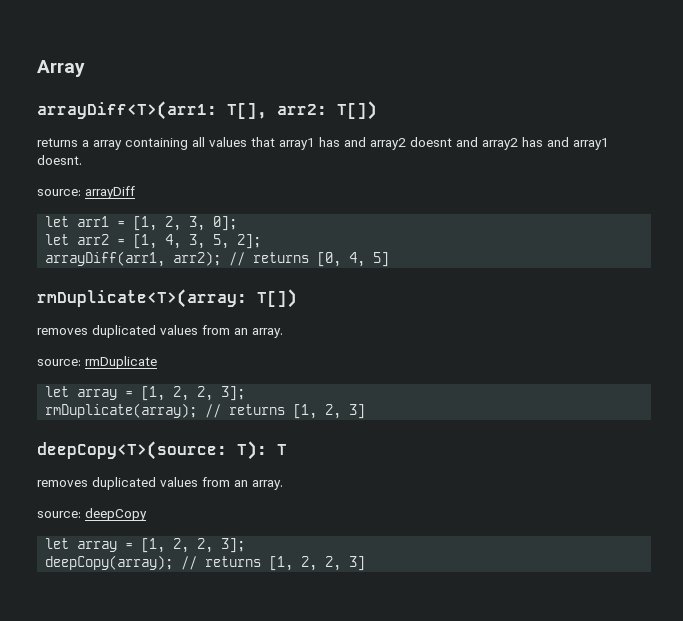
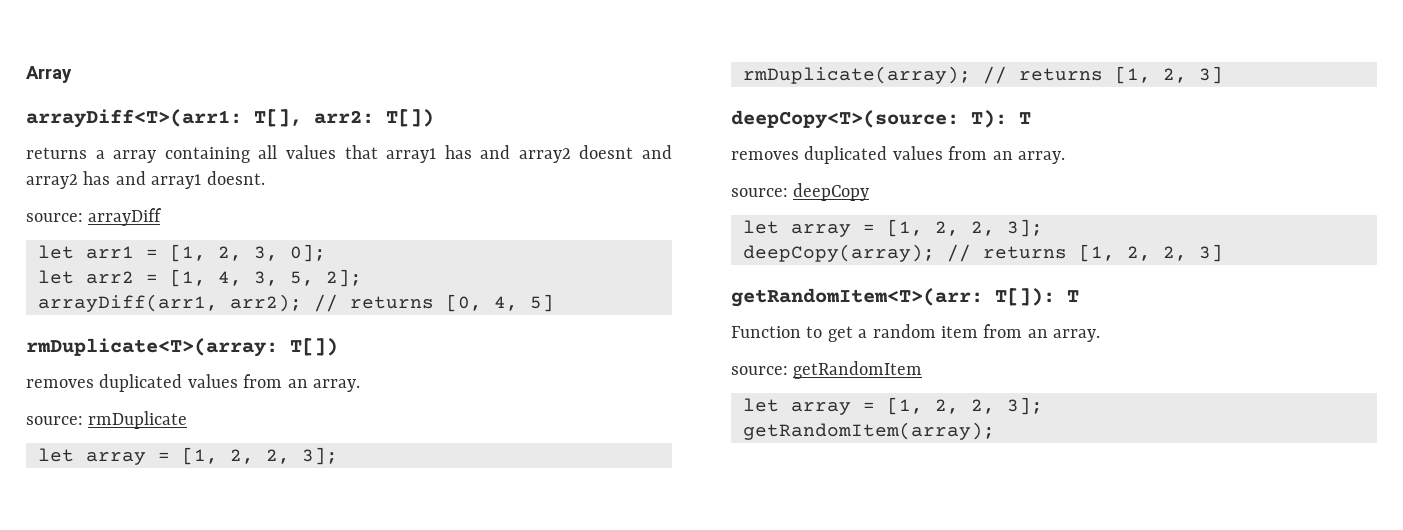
+ getRandomItem<T>(arr: T[]): T
+ Function to get a random item from an array.
+ source: getRandomItem
+ let array = [1, 2, 2, 3];
+ getRandomItem(array);

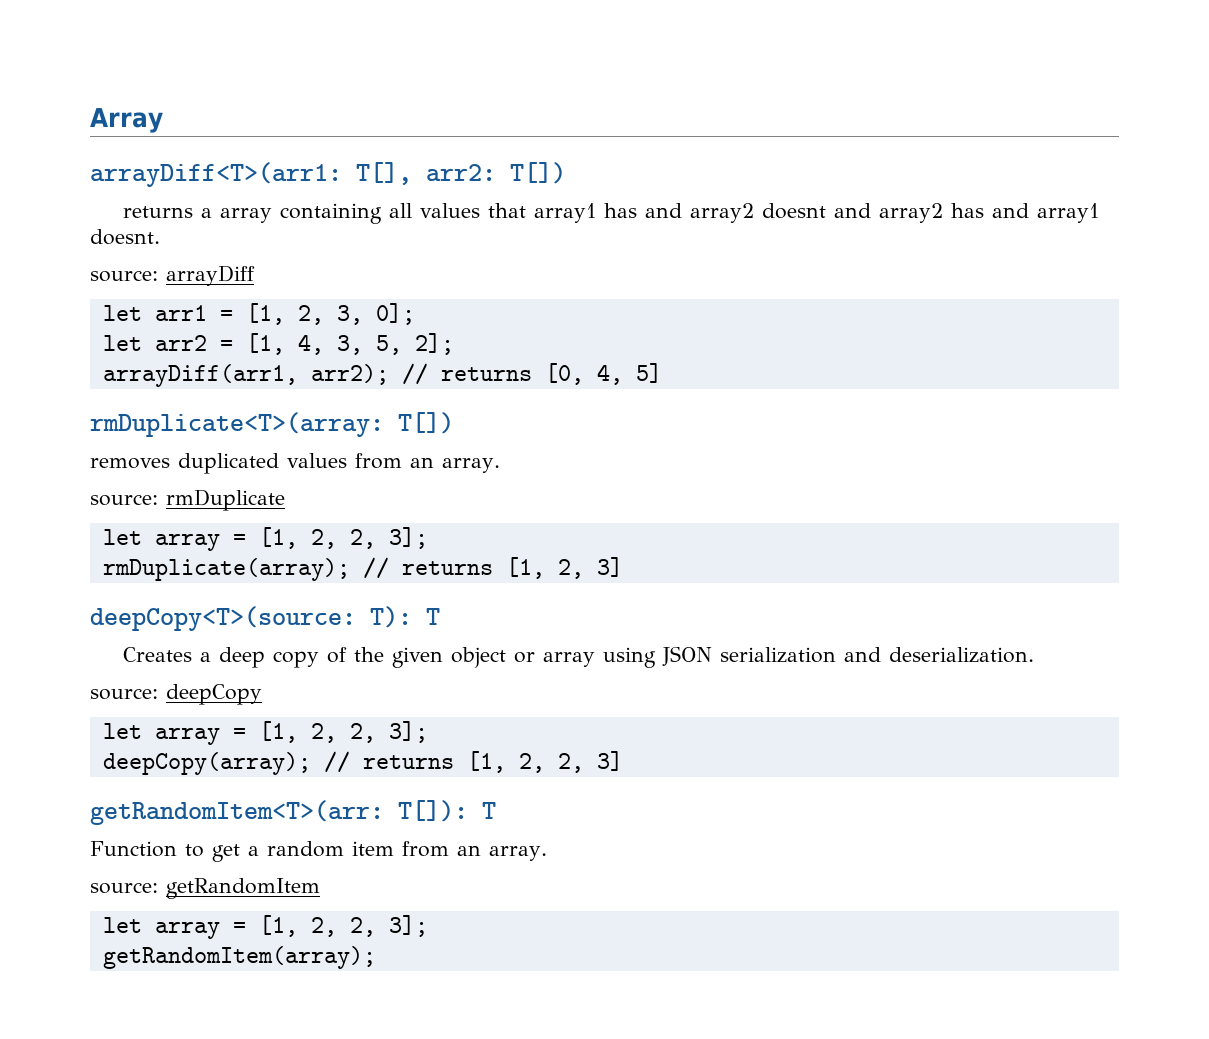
  deepCopy<T>(source: T): T
- removes duplicated values from an array.
+ Creates a deep copy of the given object or array using JSON serialization and deserialization.

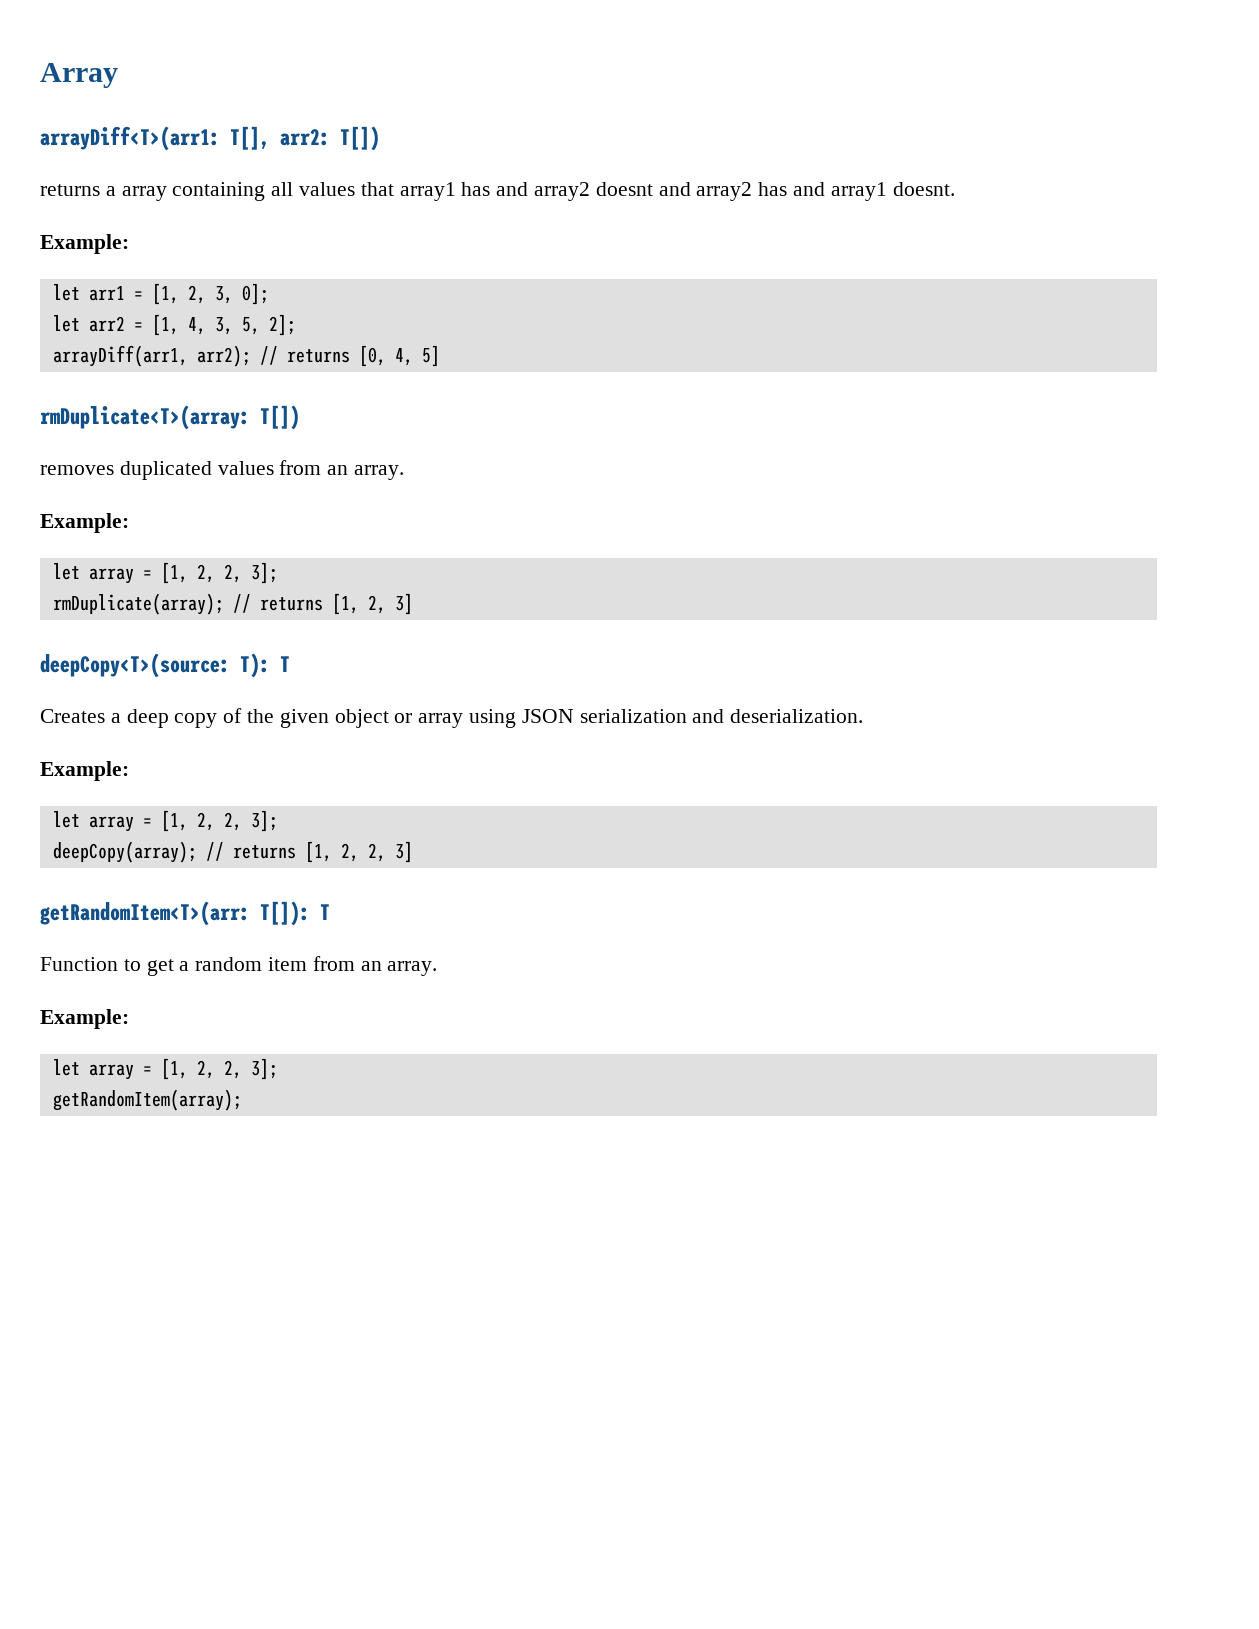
  returns a array containing all values that array1 has and array2 doesnt and array2 has and array1 doesnt.
- source: arrayDiff
+ Example:
  removes duplicated values from an array.
- source: rmDuplicate
+ Example:
  Creates a deep copy of the given object or array using JSON serialization and deserialization.
- source: deepCopy
+ Example:
  Function to get a random item from an array.
- source: getRandomItem
+ Example:

